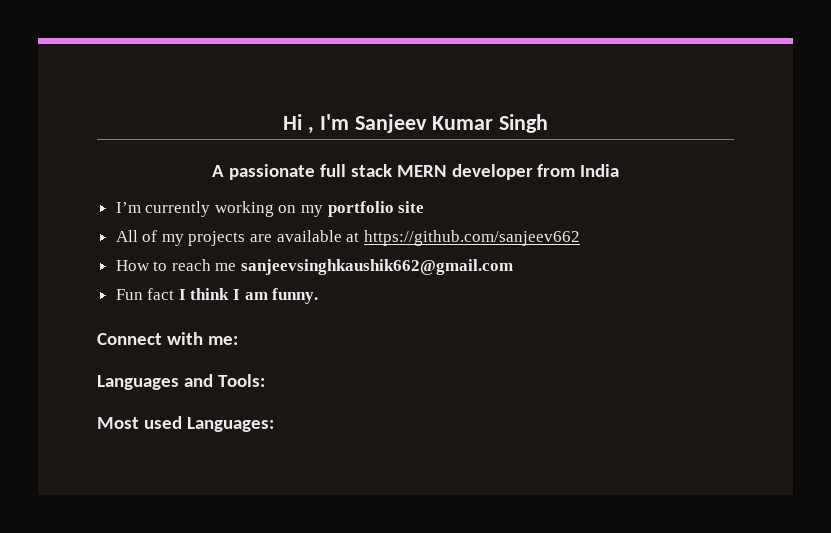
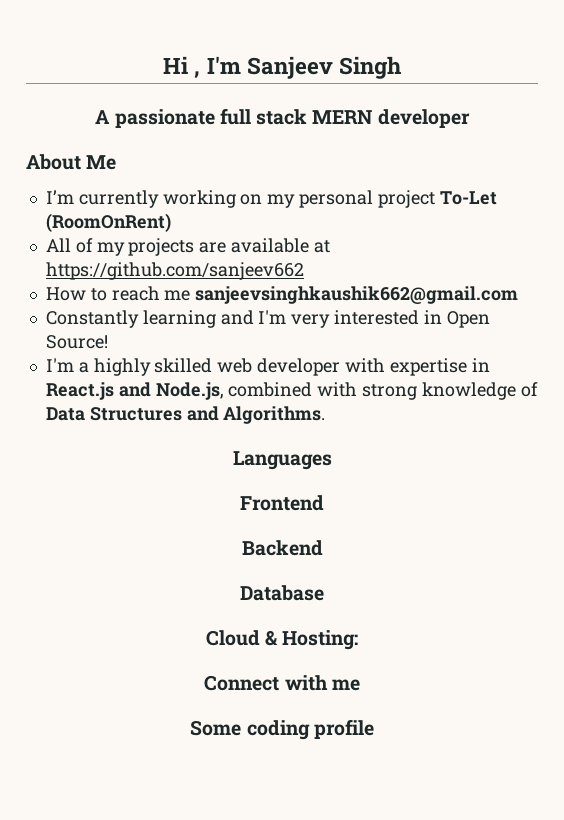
- Hi , I'm Sanjeev Kumar Singh
+ Hi , I'm Sanjeev Singh
- A passionate full stack MERN developer from India
+ A passionate full stack MERN developer
+ About Me
- I’m currently working on my portfolio site
+ I’m currently working on my personal project To-Let (RoomOnRent)
- Fun fact I think I am funny.
- Connect with me:
- Languages and Tools:
- Most used Languages:
+ Constantly learning and I'm very interested in Open Source!
+ I'm a highly skilled web developer with expertise in React.js and Node.js, combined with strong knowledge of Data Structures and Algorithms.
+ Languages
+ Frontend
+ Backend
+ Database
+ Cloud & Hosting:
+ Connect with me
+ Some coding profile

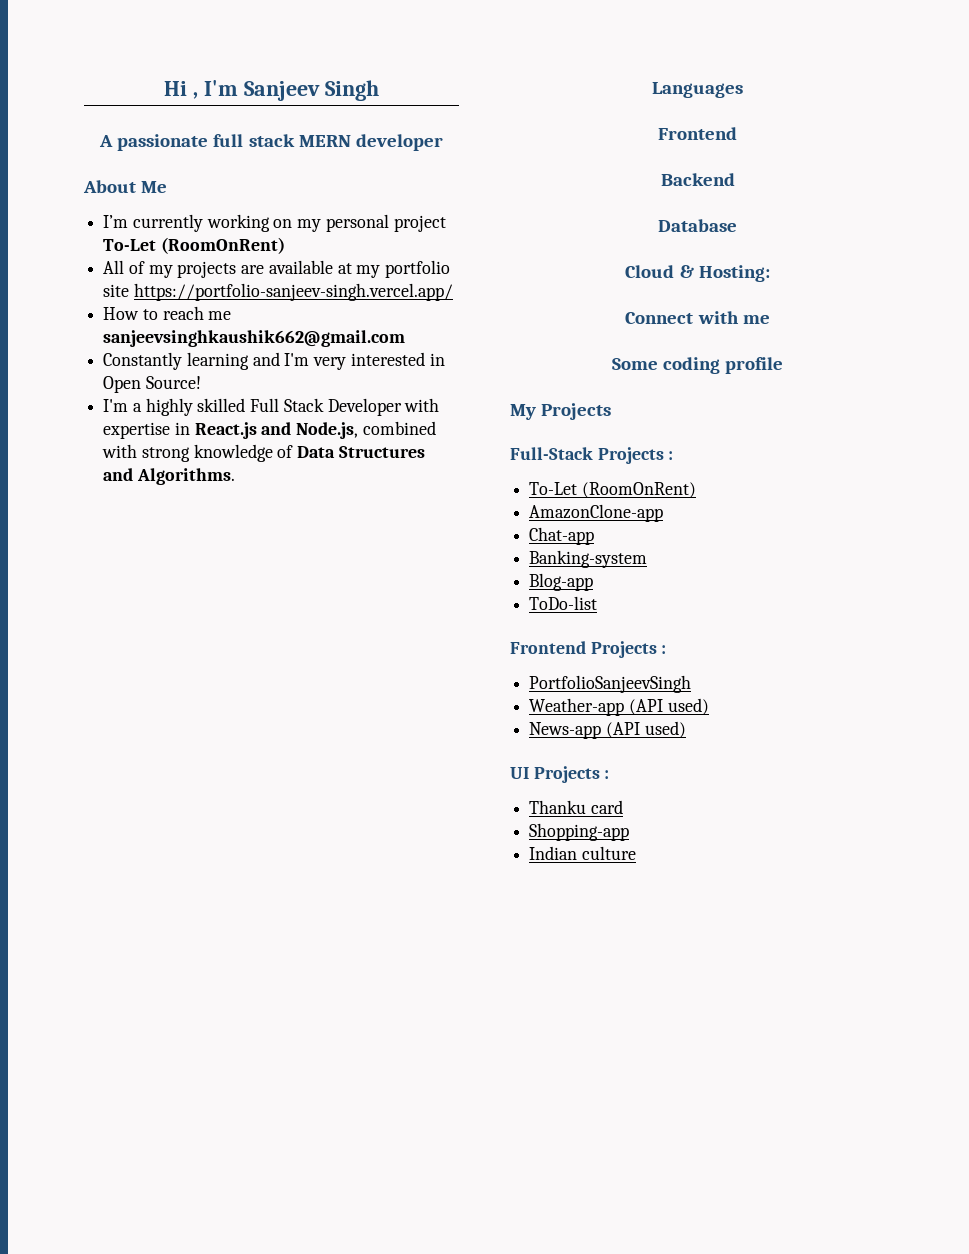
- All of my projects are available at https://github.com/sanjeev662
+ All of my projects are available at my portfolio site https://portfolio-sanjeev-singh.vercel.app/
- I'm a highly skilled web developer with expertise in React.js and Node.js, combined with strong knowledge of Data Structures and Algorithms.
+ I'm a highly skilled Full Stack Developer with expertise in React.js and Node.js, combined with strong knowledge of Data Structures and Algorithms.
+ My Projects
+ Full-Stack Projects :
+ To-Let (RoomOnRent)
+ AmazonClone-app
+ Chat-app
+ Banking-system
+ Blog-app
+ ToDo-list
+ Frontend Projects :
+ PortfolioSanjeevSingh
+ Weather-app (API used)
+ News-app (API used)
+ UI Projects :
+ Thanku card
+ Shopping-app
+ Indian culture

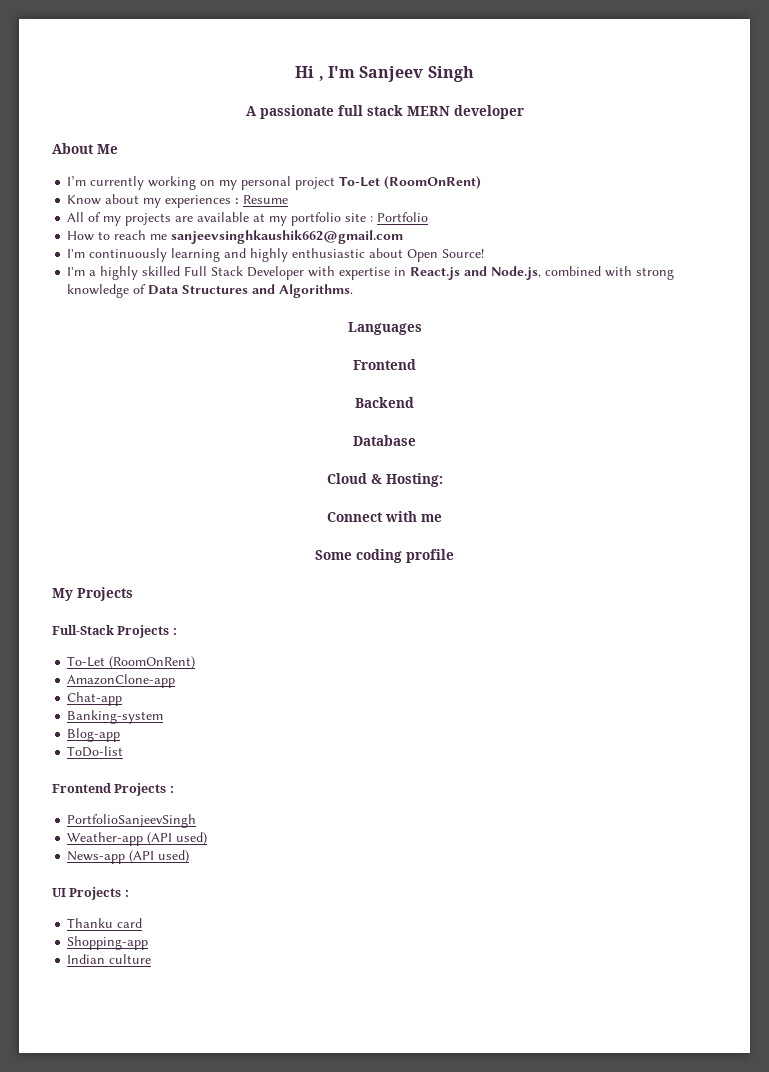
+ Know about my experiences : Resume
- All of my projects are available at my portfolio site https://portfolio-sanjeev-singh.vercel.app/
+ All of my projects are available at my portfolio site : Portfolio
- Constantly learning and I'm very interested in Open Source!
+ I'm continuously learning and highly enthusiastic about Open Source!

